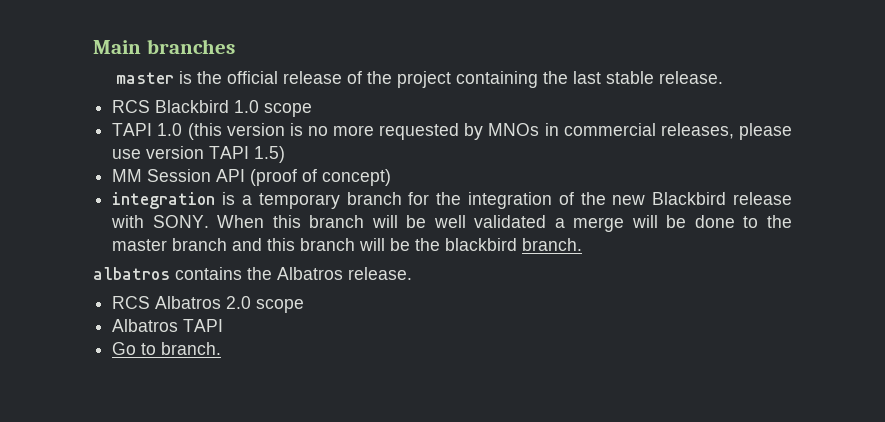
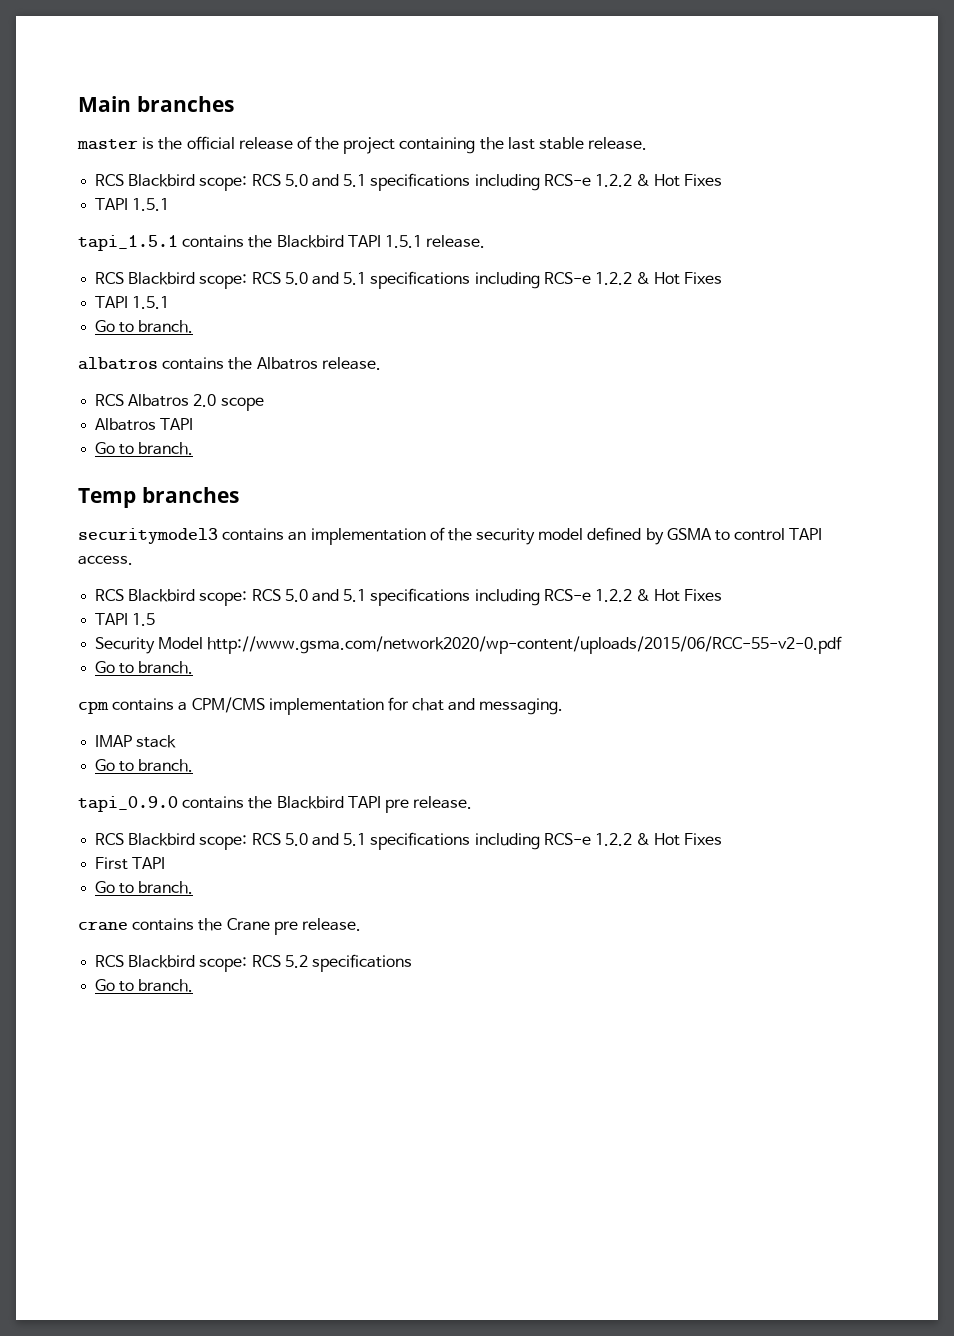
  master is the official release of the project containing the last stable release.
- RCS Blackbird 1.0 scope
- TAPI 1.0 (this version is no more requested by MNOs in commercial releases, please use version TAPI 1.5)
- MM Session API (proof of concept)
- integration is a temporary branch for the integration of the new Blackbird release with SONY. When this branch will be well validated a merge will be done to the master branch and this branch will be the blackbird branch.
+ RCS Blackbird scope: RCS 5.0 and 5.1 specifications including RCS-e 1.2.2 & Hot Fixes
+ TAPI 1.5.1
+ tapi_1.5.1 contains the Blackbird TAPI 1.5.1 release.
+ RCS Blackbird scope: RCS 5.0 and 5.1 specifications including RCS-e 1.2.2 & Hot Fixes
+ TAPI 1.5.1
+ Go to branch.
+ Temp branches
+ securitymodel3 contains an implementation of the security model defined by GSMA to control TAPI access.
+ RCS Blackbird scope: RCS 5.0 and 5.1 specifications including RCS-e 1.2.2 & Hot Fixes
+ TAPI 1.5
+ Security Model http://www.gsma.com/network2020/wp-content/uploads/2015/06/RCC-55-v2-0.pdf
+ Go to branch.
+ cpm contains a CPM/CMS implementation for chat and messaging.
+ IMAP stack
+ Go to branch.
+ tapi_0.9.0 contains the Blackbird TAPI pre release.
+ RCS Blackbird scope: RCS 5.0 and 5.1 specifications including RCS-e 1.2.2 & Hot Fixes
+ First TAPI
+ Go to branch.
+ crane contains the Crane pre release.
+ RCS Blackbird scope: RCS 5.2 specifications
+ Go to branch.

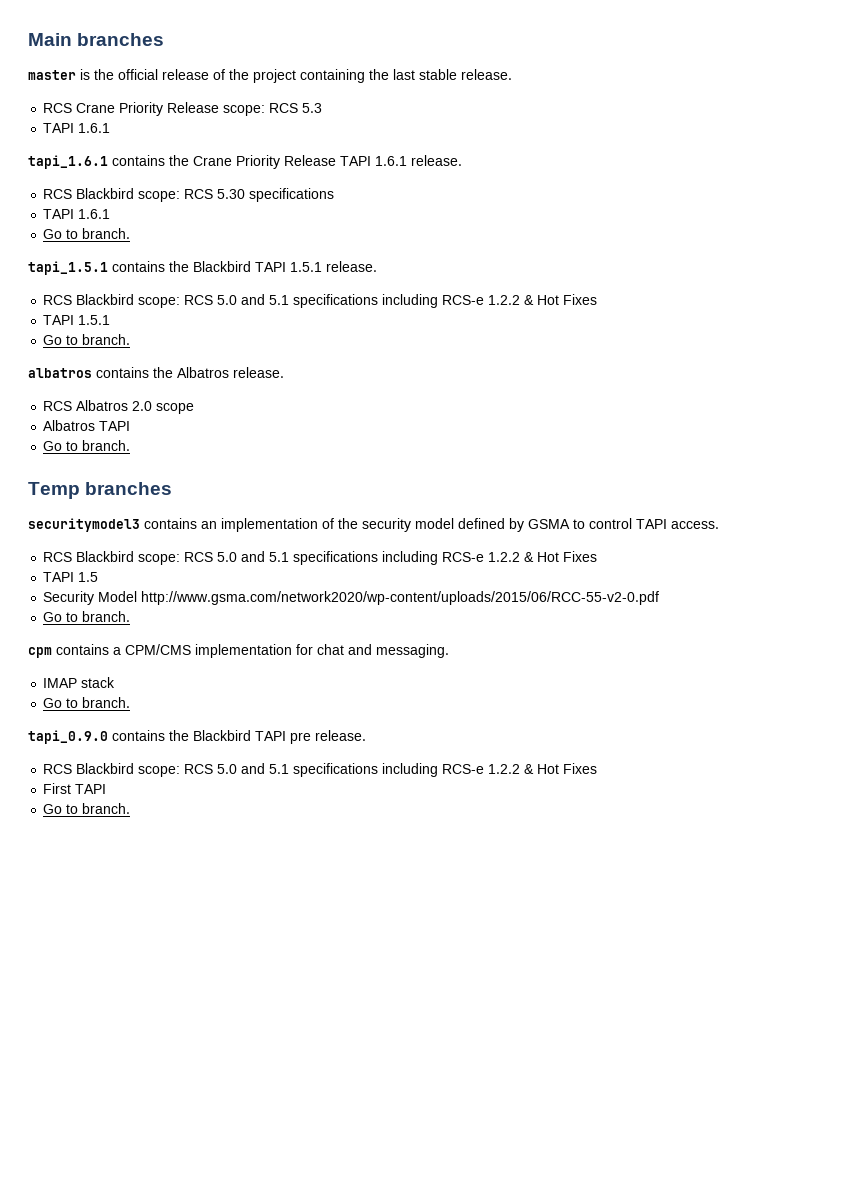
  master is the official release of the project containing the last stable release.
- RCS Blackbird scope: RCS 5.0 and 5.1 specifications including RCS-e 1.2.2 & Hot Fixes
- TAPI 1.5.1
+ RCS Crane Priority Release scope: RCS 5.3
+ TAPI 1.6.1
+ tapi_1.6.1 contains the Crane Priority Release TAPI 1.6.1 release.
+ RCS Blackbird scope: RCS 5.30 specifications
+ TAPI 1.6.1
+ Go to branch.
- crane contains the Crane pre release.
- RCS Blackbird scope: RCS 5.2 specifications
- Go to branch.

